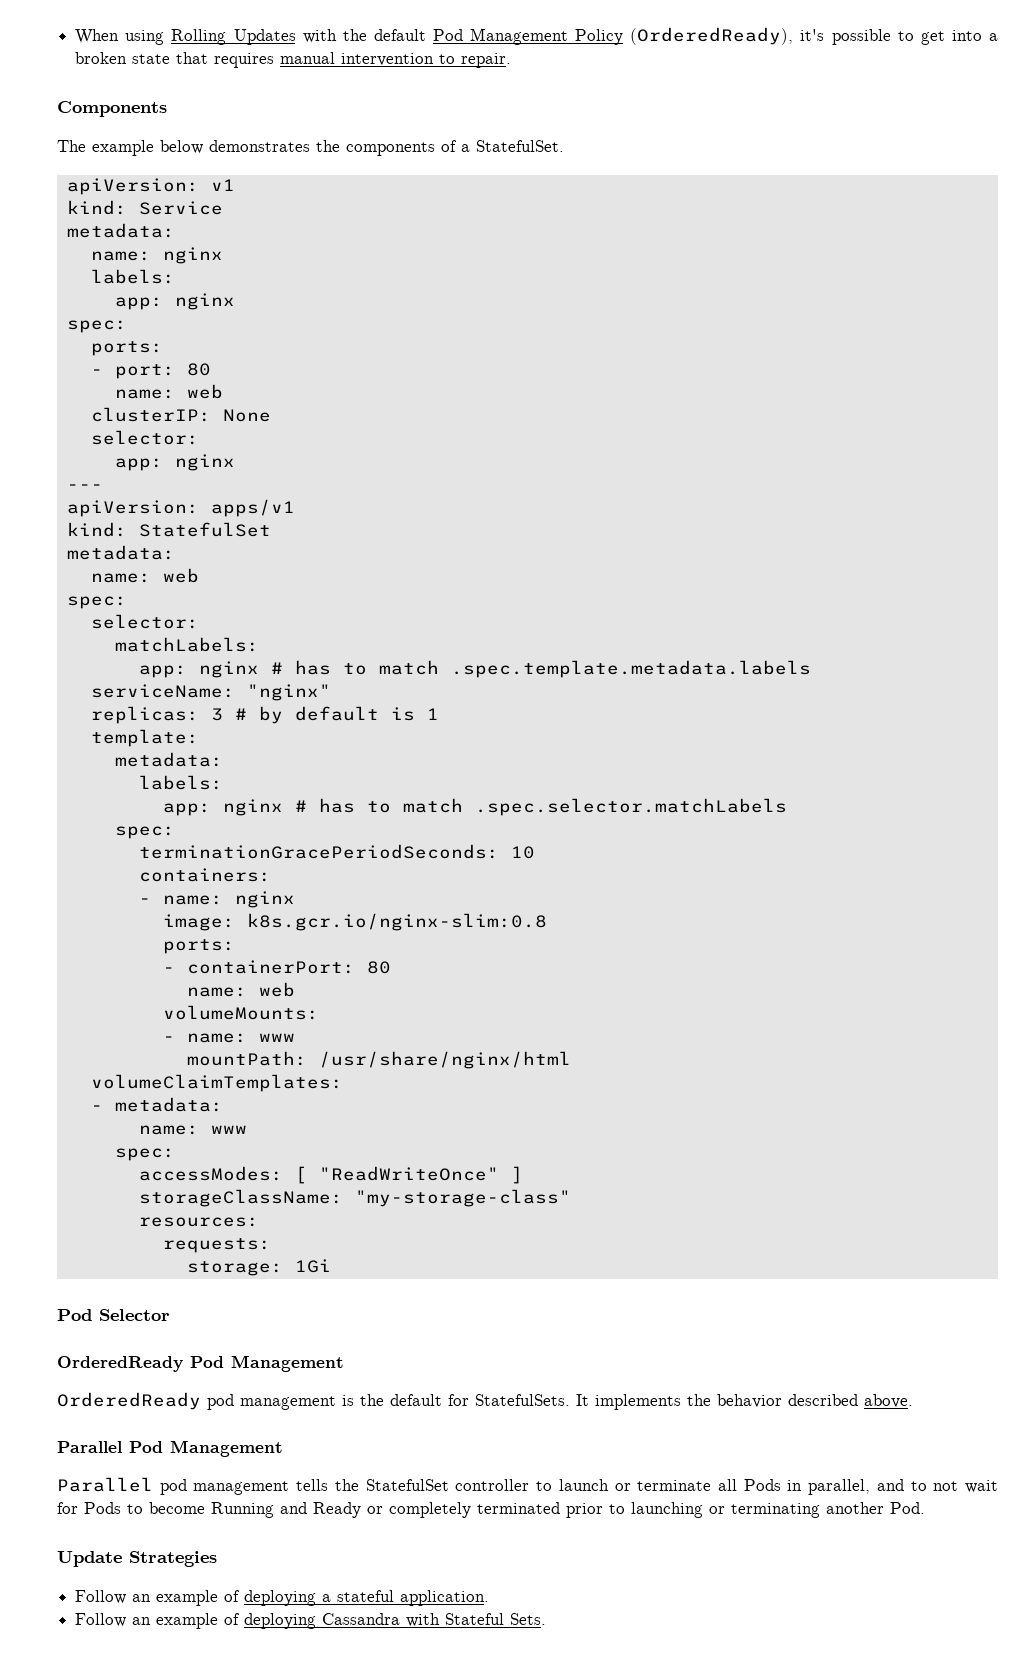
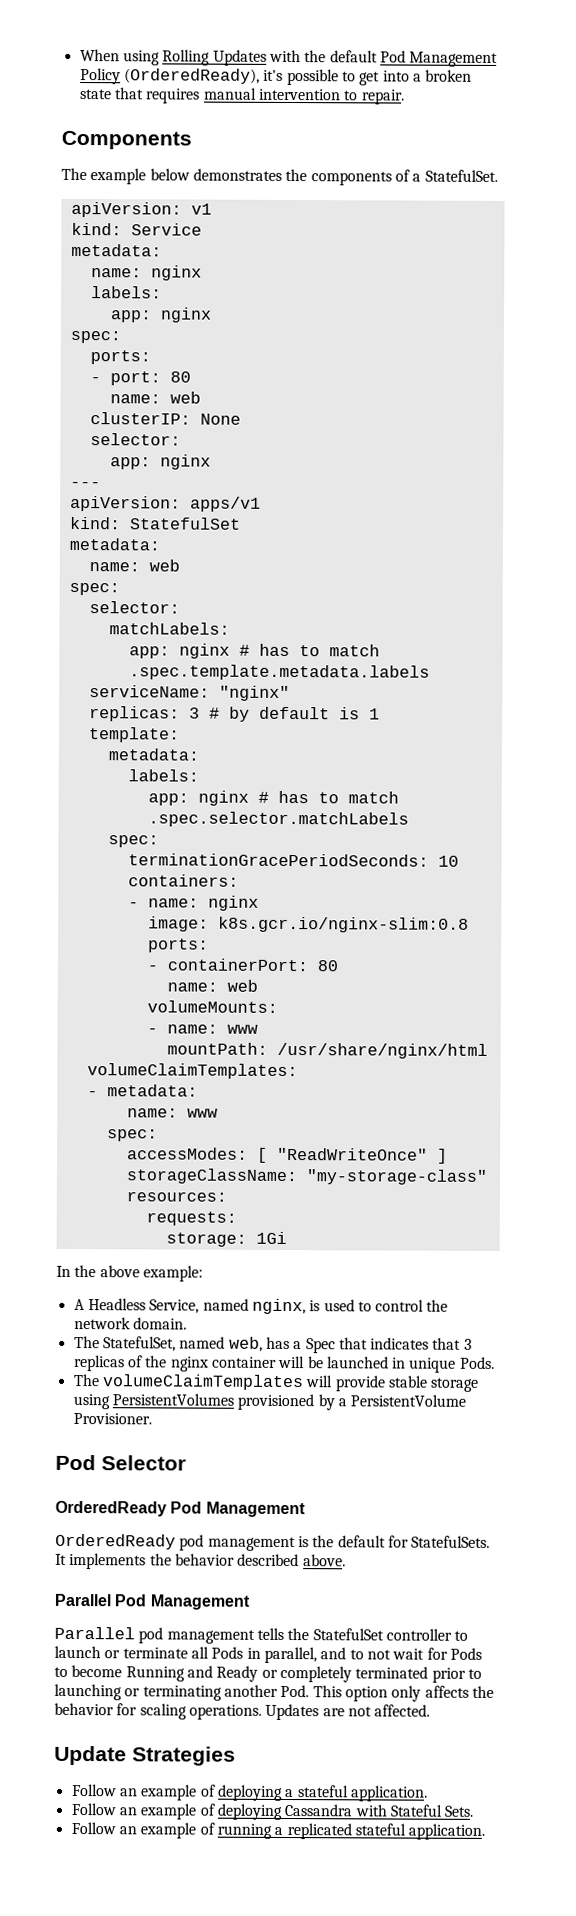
+ In the above example:
+ A Headless Service, named nginx, is used to control the network domain.
+ The StatefulSet, named web, has a Spec that indicates that 3 replicas of the nginx container will be launched in unique Pods.
+ The volumeClaimTemplates will provide stable storage using PersistentVolumes provisioned by a PersistentVolume Provisioner.
- Parallel pod management tells the StatefulSet controller to launch or terminate all Pods in parallel, and to not wait for Pods to become Running and Ready or completely terminated prior to launching or terminating another Pod.
+ Parallel pod management tells the StatefulSet controller to launch or terminate all Pods in parallel, and to not wait for Pods to become Running and Ready or completely terminated prior to launching or terminating another Pod. This option only affects the behavior for scaling operations. Updates are not affected.
+ Follow an example of running a replicated stateful application.

